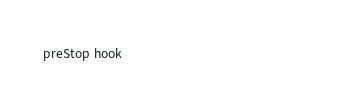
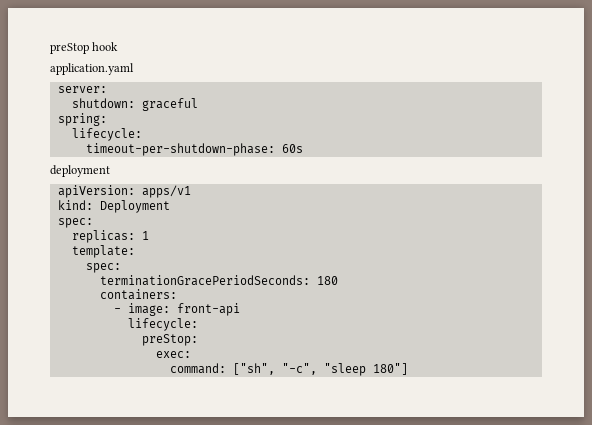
+ application.yaml
+ server:
+ shutdown: graceful
+ spring:
+ lifecycle:
+ timeout-per-shutdown-phase: 60s
+ deployment
+ apiVersion: apps/v1
+ kind: Deployment
+ spec:
+ replicas: 1
+ template:
+ spec:
+ terminationGracePeriodSeconds: 180
+ containers:
+ - image: front-api
+ lifecycle:
+ preStop:
+ exec:
+ command: ["sh", "-c", "sleep 180"]

